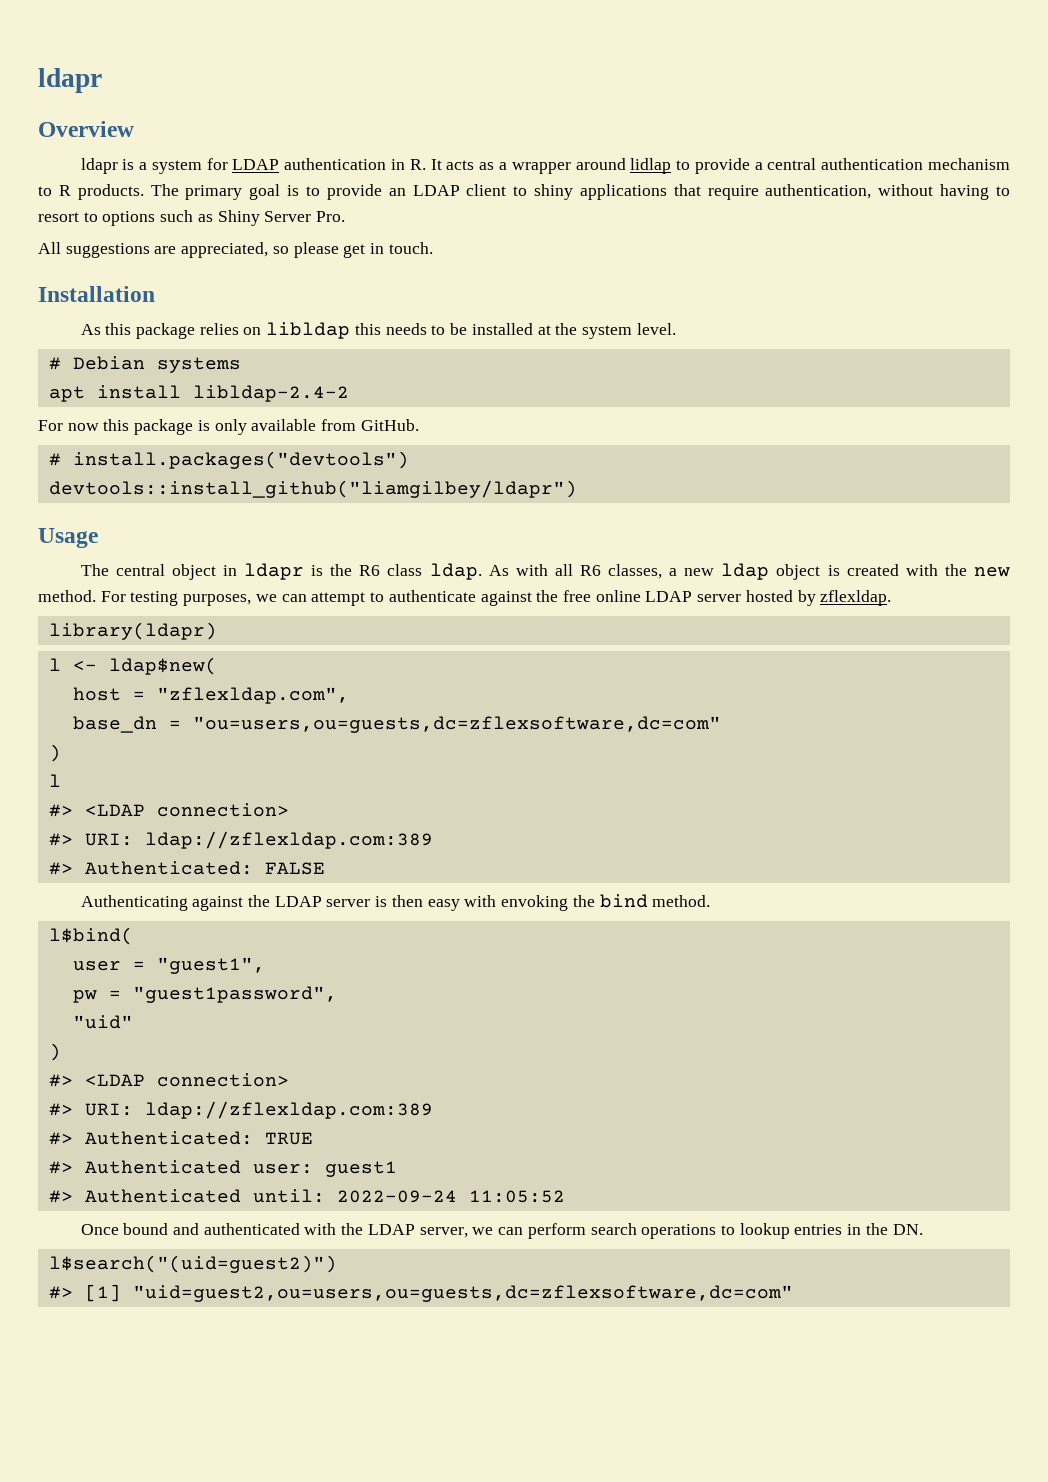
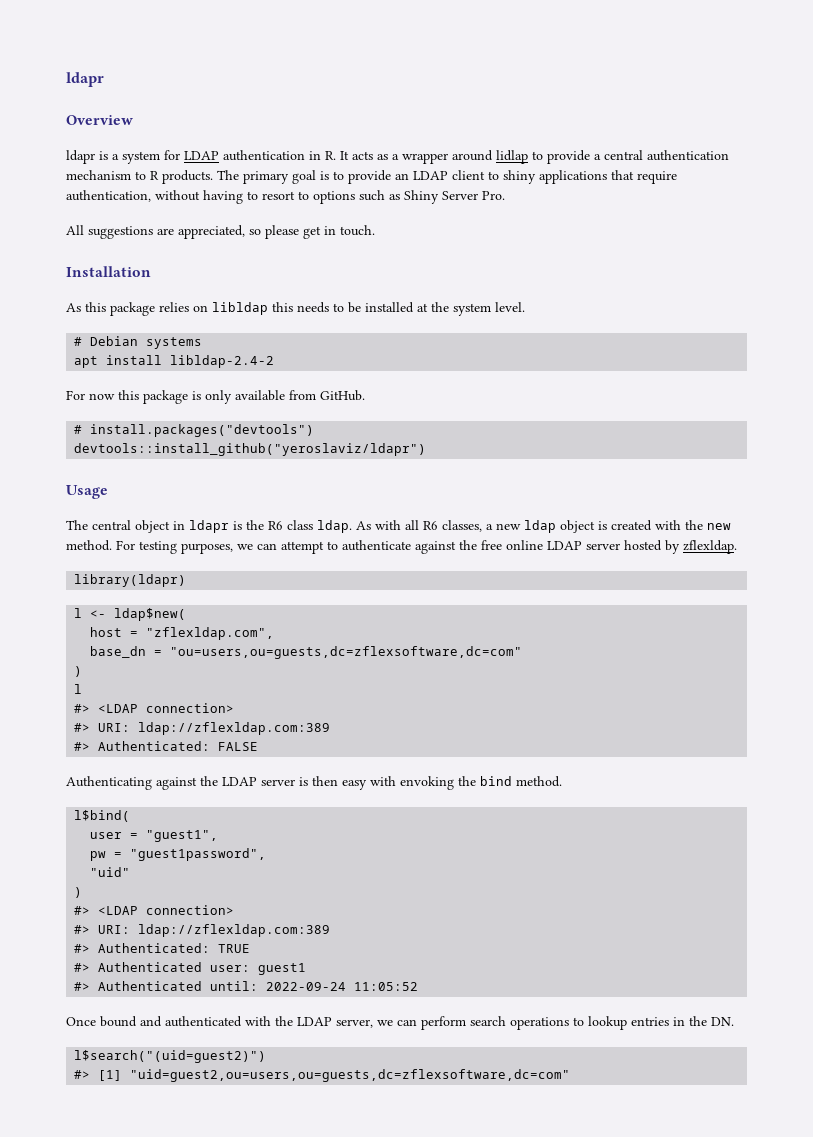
- devtools::install_github("liamgilbey/ldapr")
+ devtools::install_github("yeroslaviz/ldapr")

